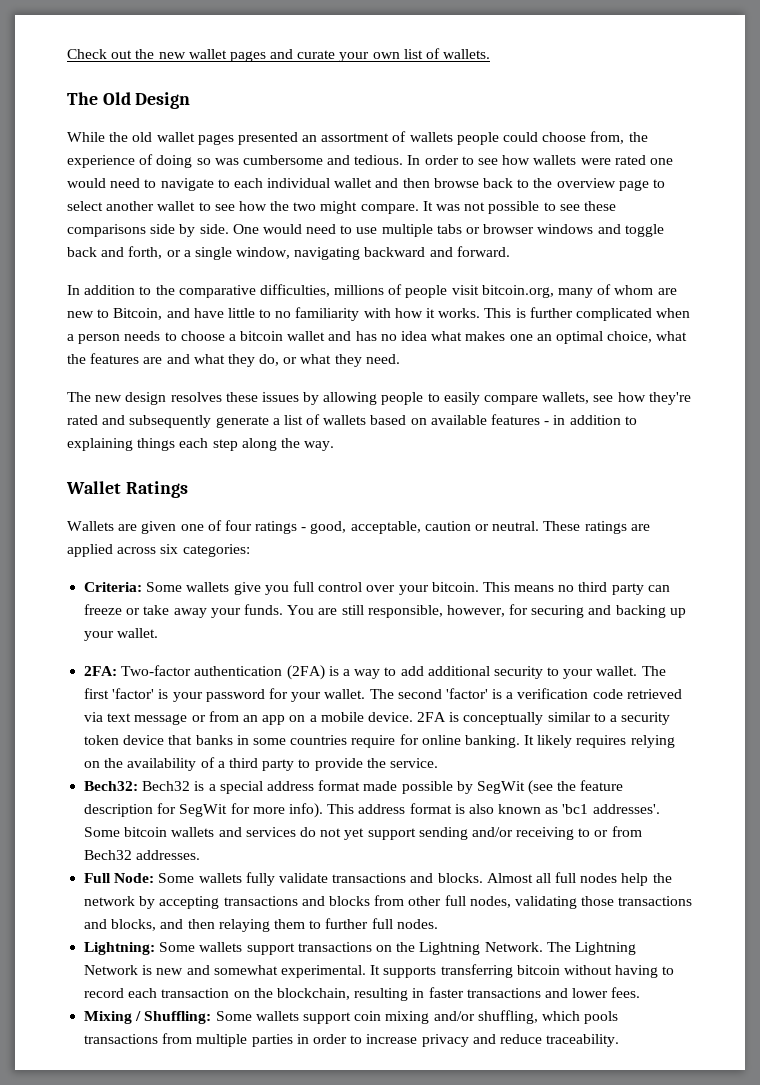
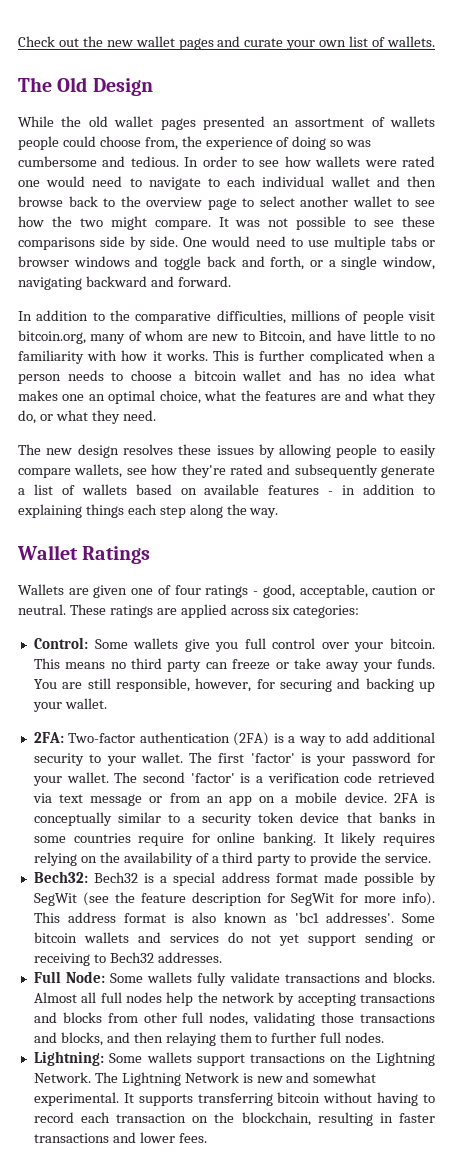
- Criteria: Some wallets give you full control over your bitcoin.
+ Control: Some wallets give you full control over your bitcoin.
- Some bitcoin wallets and services do not yet support sending and/or receiving to or from Bech32 addresses.
+ Some bitcoin wallets and services do not yet support sending or receiving to Bech32 addresses.
- Mixing / Shuffling: Some wallets support coin mixing and/or shuffling, which pools transactions from multiple parties in order to increase privacy and reduce traceability.

